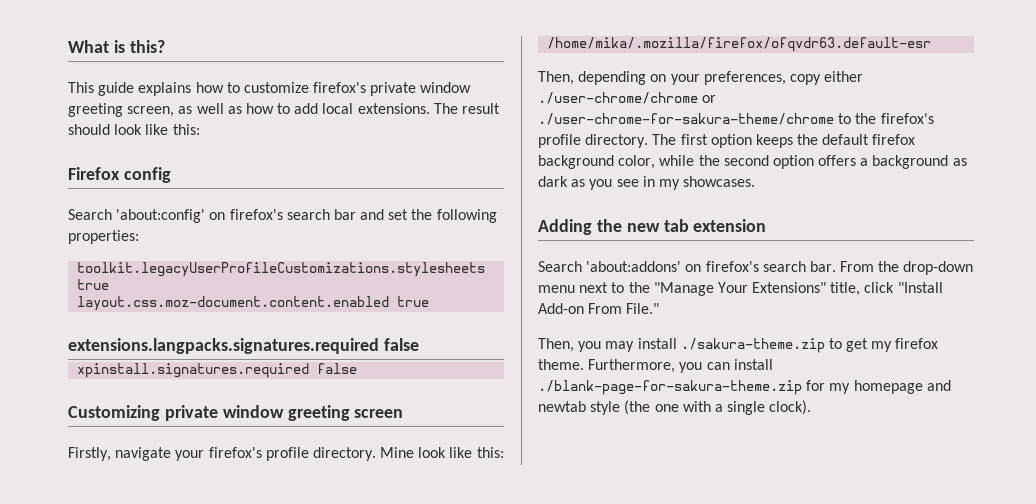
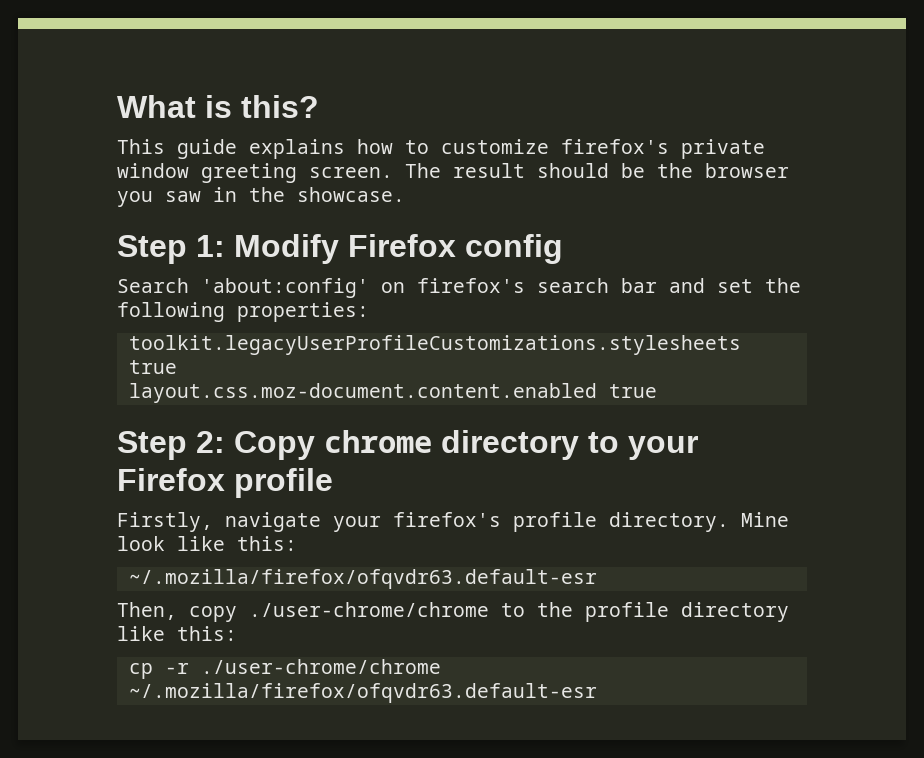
- This guide explains how to customize firefox's private window greeting screen, as well as how to add local extensions. The result should look like this:
- Firefox config
+ This guide explains how to customize firefox's private window greeting screen. The result should be the browser you saw in the showcase.
+ Step 1: Modify Firefox config
- extensions.langpacks.signatures.required false
- xpinstall.signatures.required false
- Customizing private window greeting screen
+ Step 2: Copy chrome directory to your Firefox profile
  Mine look like this:
- /home/mika/.mozilla/firefox/ofqvdr63.default-esr
- Then, depending on your preferences, copy either ./user-chrome/chrome or ./user-chrome-for-sakura-theme/chrome to the firefox's profile directory. The first option keeps the default firefox background color, while the second option offers a background as dark as you see in my showcases.
- Adding the new tab extension
- Search 'about:addons' on firefox's search bar. From the drop-down menu next to the "Manage Your Extensions" title, click "Install Add-on From File."
- Then, you may install ./sakura-theme.zip to get my firefox theme. Furthermore, you can install ./blank-page-for-sakura-theme.zip for my homepage and newtab style (the one with a single clock).
+ ~/.mozilla/firefox/ofqvdr63.default-esr
+ Then, copy ./user-chrome/chrome to the profile directory like this:
+ cp -r ./user-chrome/chrome ~/.mozilla/firefox/ofqvdr63.default-esr

